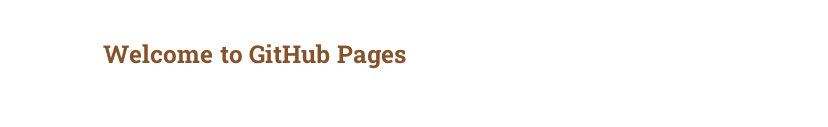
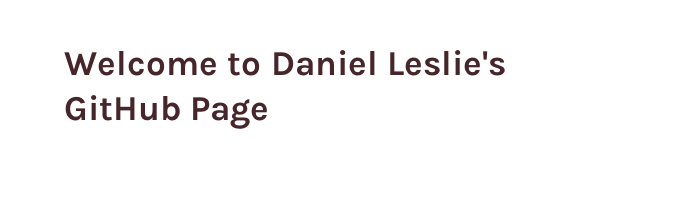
- Welcome to GitHub Pages
+ Welcome to Daniel Leslie's GitHub Page

